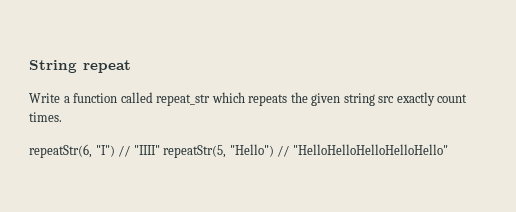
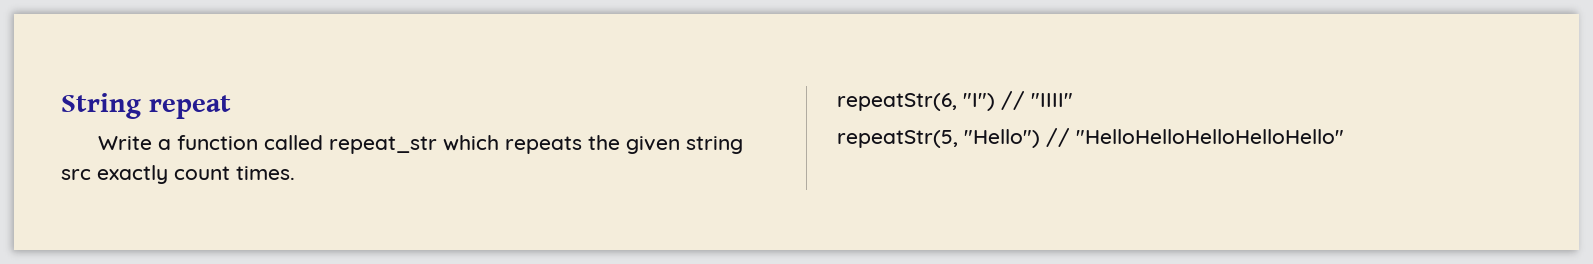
- repeatStr(6, "I") // "IIII" repeatStr(5, "Hello") // "HelloHelloHelloHelloHello"
+ repeatStr(6, "I") // "IIII"
+ repeatStr(5, "Hello") // "HelloHelloHelloHelloHello"

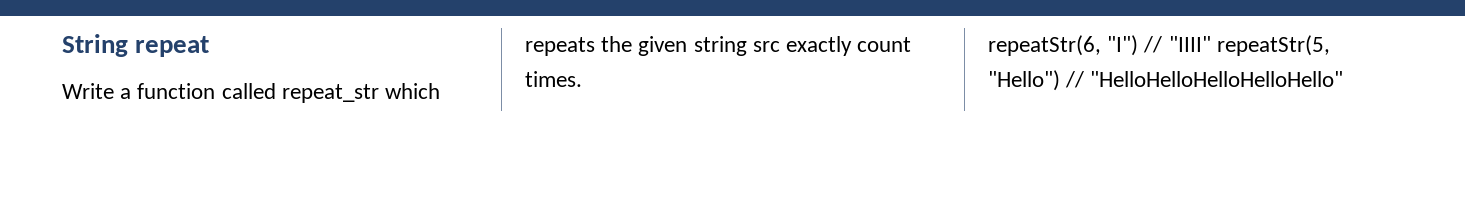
- repeatStr(6, "I") // "IIII"
- repeatStr(5, "Hello") // "HelloHelloHelloHelloHello"
+ repeatStr(6, "I") // "IIII" repeatStr(5, "Hello") // "HelloHelloHelloHelloHello"

